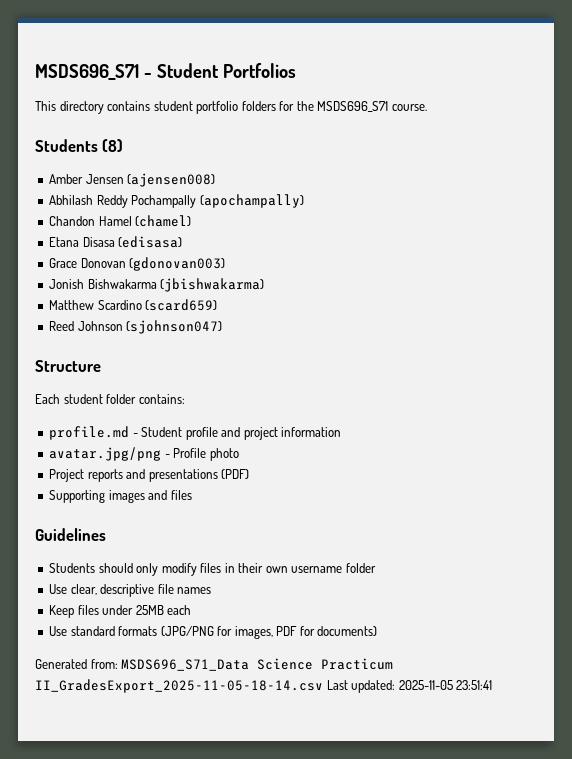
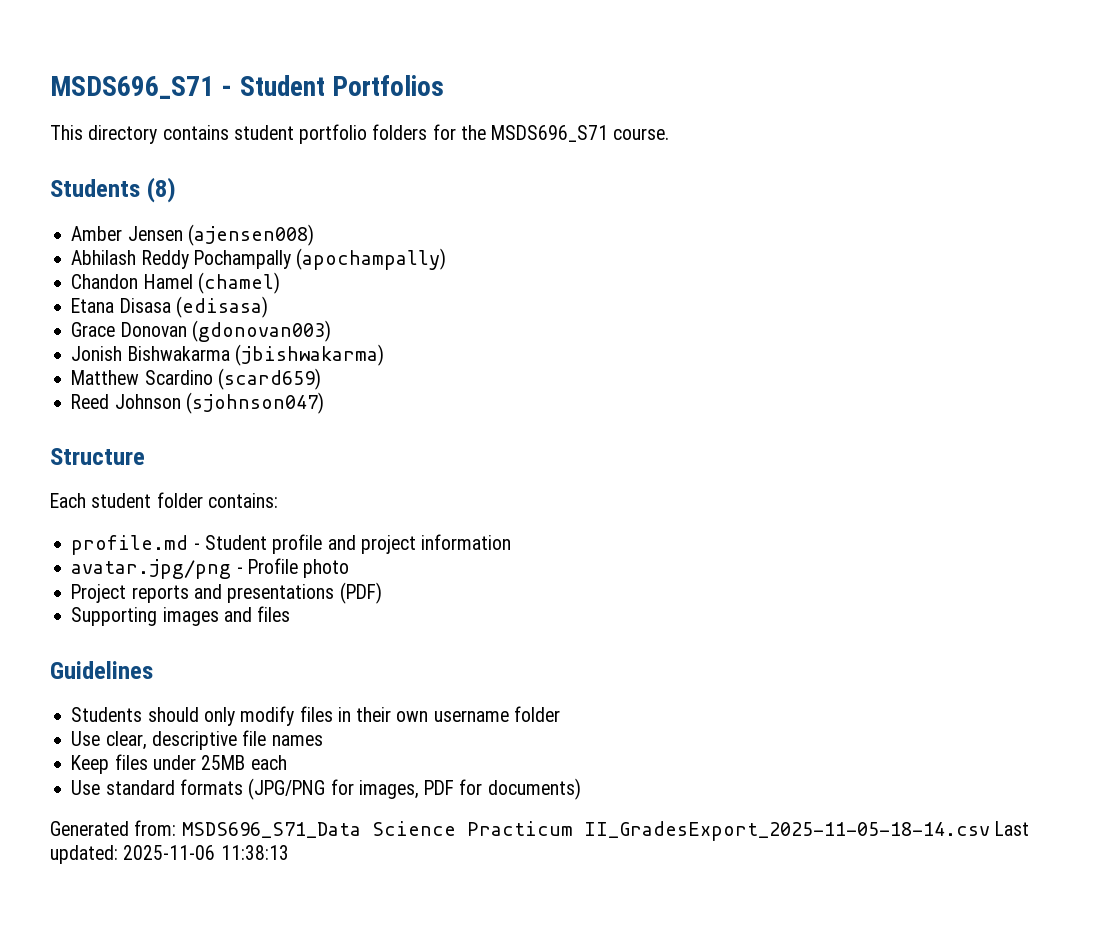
- Generated from: MSDS696_S71_Data Science Practicum II_GradesExport_2025-11-05-18-14.csv Last updated: 2025-11-05 23:51:41
+ Generated from: MSDS696_S71_Data Science Practicum II_GradesExport_2025-11-05-18-14.csv Last updated: 2025-11-06 11:38:13

